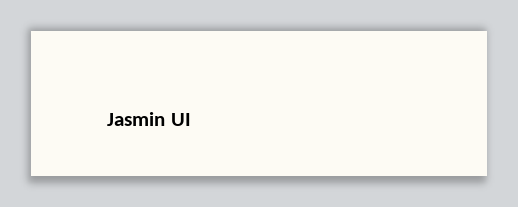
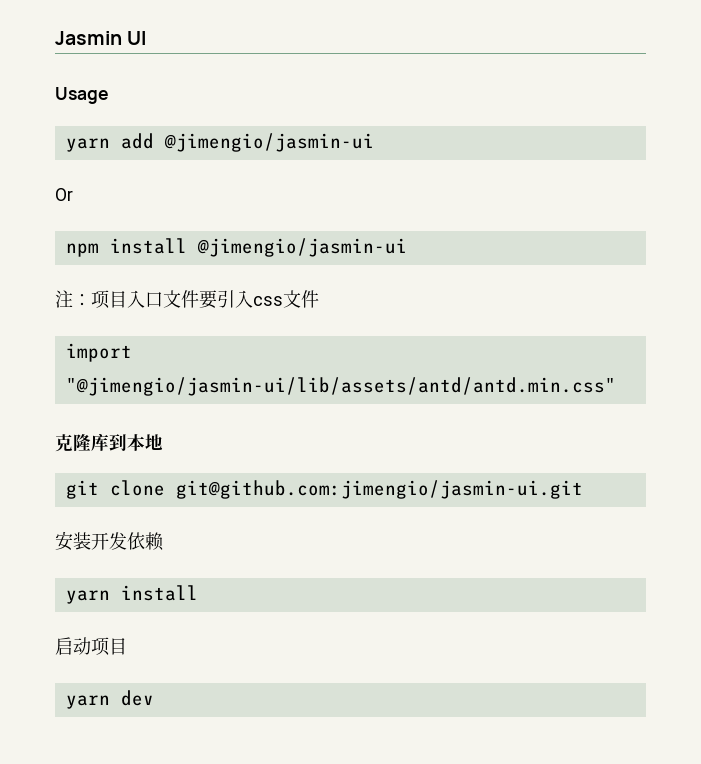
+ Usage
+ yarn add @jimengio/jasmin-ui
+ Or
+ npm install @jimengio/jasmin-ui
+ 注：项目入口文件要引入css文件
+ import "@jimengio/jasmin-ui/lib/assets/antd/antd.min.css"
+ 克隆库到本地
+ git clone git@github.com:jimengio/jasmin-ui.git
+ 安装开发依赖
+ yarn install
+ 启动项目
+ yarn dev

